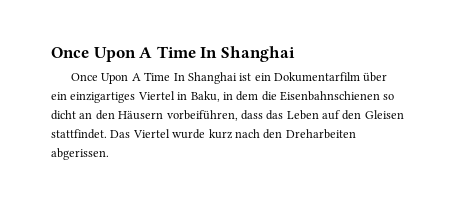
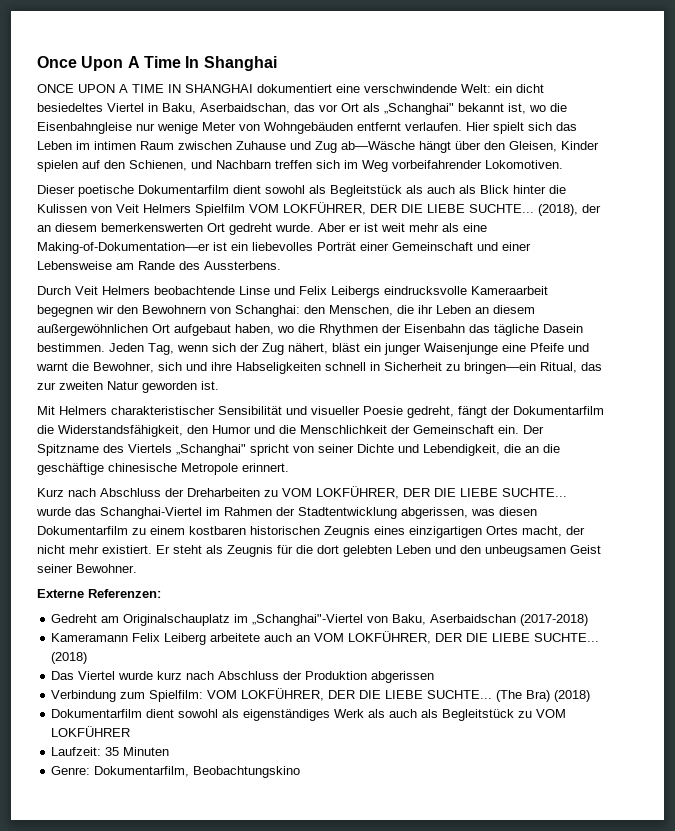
- Once Upon A Time In Shanghai ist ein Dokumentarfilm über ein einzigartiges Viertel in Baku, in dem die Eisenbahnschienen so dicht an den Häusern vorbeiführen, dass das Leben auf den Gleisen stattfindet. Das Viertel wurde kurz nach den Dreharbeiten abgerissen.
+ ONCE UPON A TIME IN SHANGHAI dokumentiert eine verschwindende Welt: ein dicht besiedeltes Viertel in Baku, Aserbaidschan, das vor Ort als „Schanghai" bekannt ist, wo die Eisenbahngleise nur wenige Meter von Wohngebäuden entfernt verlaufen. Hier spielt sich das Leben im intimen Raum zwischen Zuhause und Zug ab—Wäsche hängt über den Gleisen, Kinder spielen auf den Schienen, und Nachbarn treffen sich im Weg vorbeifahrender Lokomotiven.
+ Dieser poetische Dokumentarfilm dient sowohl als Begleitstück als auch als Blick hinter die Kulissen von Veit Helmers Spielfilm VOM LOKFÜHRER, DER DIE LIEBE SUCHTE... (2018), der an diesem bemerkenswerten Ort gedreht wurde. Aber er ist weit mehr als eine Making-of-Dokumentation—er ist ein liebevolles Porträt einer Gemeinschaft und einer Lebensweise am Rande des Aussterbens.
+ Durch Veit Helmers beobachtende Linse und Felix Leibergs eindrucksvolle Kameraarbeit begegnen wir den Bewohnern von Schanghai: den Menschen, die ihr Leben an diesem außergewöhnlichen Ort aufgebaut haben, wo die Rhythmen der Eisenbahn das tägliche Dasein bestimmen. Jeden Tag, wenn sich der Zug nähert, bläst ein junger Waisenjunge eine Pfeife und warnt die Bewohner, sich und ihre Habseligkeiten schnell in Sicherheit zu bringen—ein Ritual, das zur zweiten Natur geworden ist.
+ Mit Helmers charakteristischer Sensibilität und visueller Poesie gedreht, fängt der Dokumentarfilm die Widerstandsfähigkeit, den Humor und die Menschlichkeit der Gemeinschaft ein. Der Spitzname des Viertels „Schanghai" spricht von seiner Dichte und Lebendigkeit, die an die geschäftige chinesische Metropole erinnert.
+ Kurz nach Abschluss der Dreharbeiten zu VOM LOKFÜHRER, DER DIE LIEBE SUCHTE... wurde das Schanghai-Viertel im Rahmen der Stadtentwicklung abgerissen, was diesen Dokumentarfilm zu einem kostbaren historischen Zeugnis eines einzigartigen Ortes macht, der nicht mehr existiert. Er steht als Zeugnis für die dort gelebten Leben und den unbeugsamen Geist seiner Bewohner.
+ Externe Referenzen:
+ Gedreht am Originalschauplatz im „Schanghai"-Viertel von Baku, Aserbaidschan (2017-2018)
+ Kameramann Felix Leiberg arbeitete auch an VOM LOKFÜHRER, DER DIE LIEBE SUCHTE... (2018)
+ Das Viertel wurde kurz nach Abschluss der Produktion abgerissen
+ Verbindung zum Spielfilm: VOM LOKFÜHRER, DER DIE LIEBE SUCHTE... (The Bra) (2018)
+ Dokumentarfilm dient sowohl als eigenständiges Werk als auch als Begleitstück zu VOM LOKFÜHRER
+ Laufzeit: 35 Minuten
+ Genre: Dokumentarfilm, Beobachtungskino

